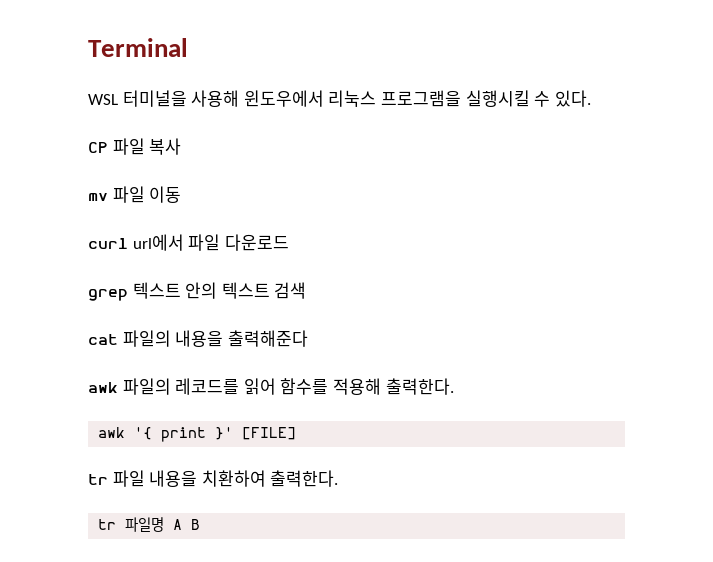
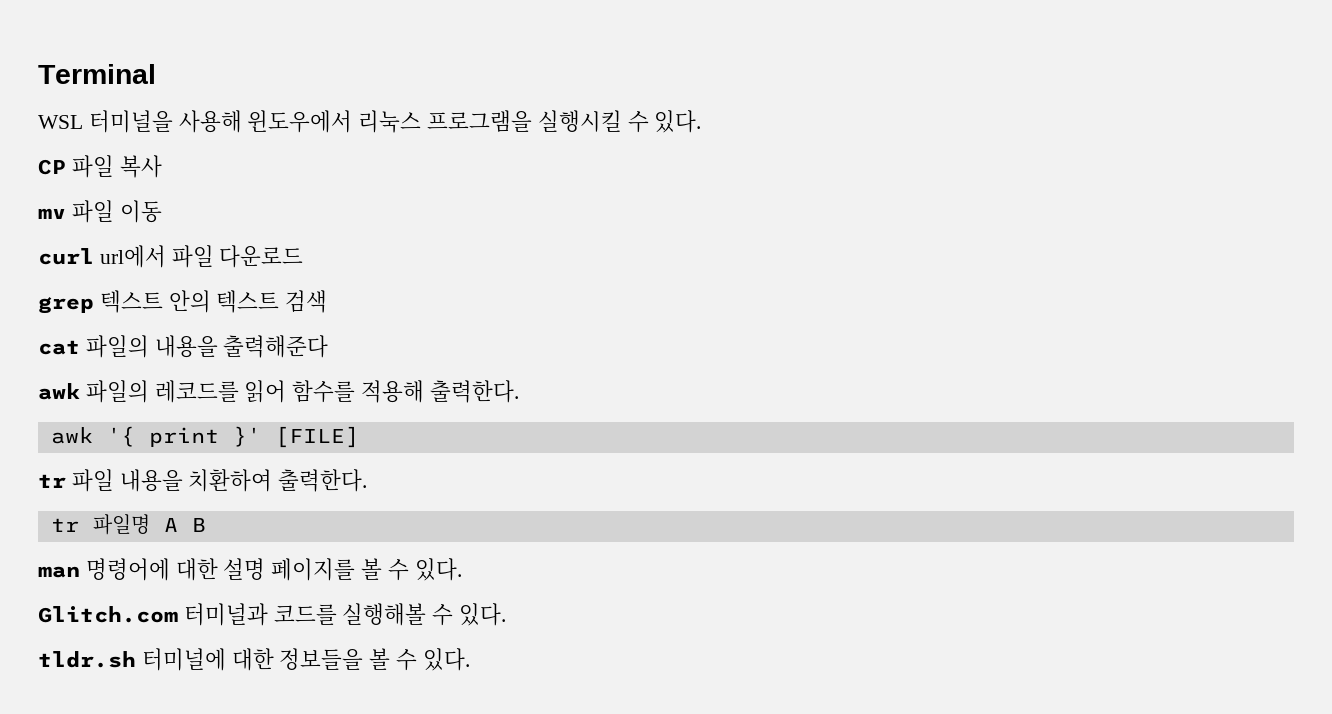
+ man 명령어에 대한 설명 페이지를 볼 수 있다.
+ Glitch.com 터미널과 코드를 실행해볼 수 있다.
+ tldr.sh 터미널에 대한 정보들을 볼 수 있다.

